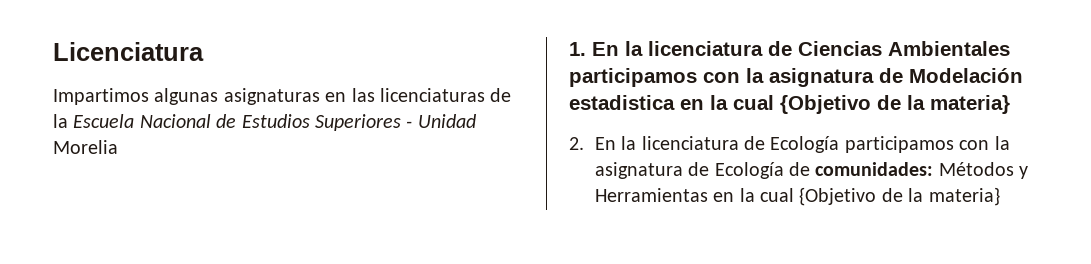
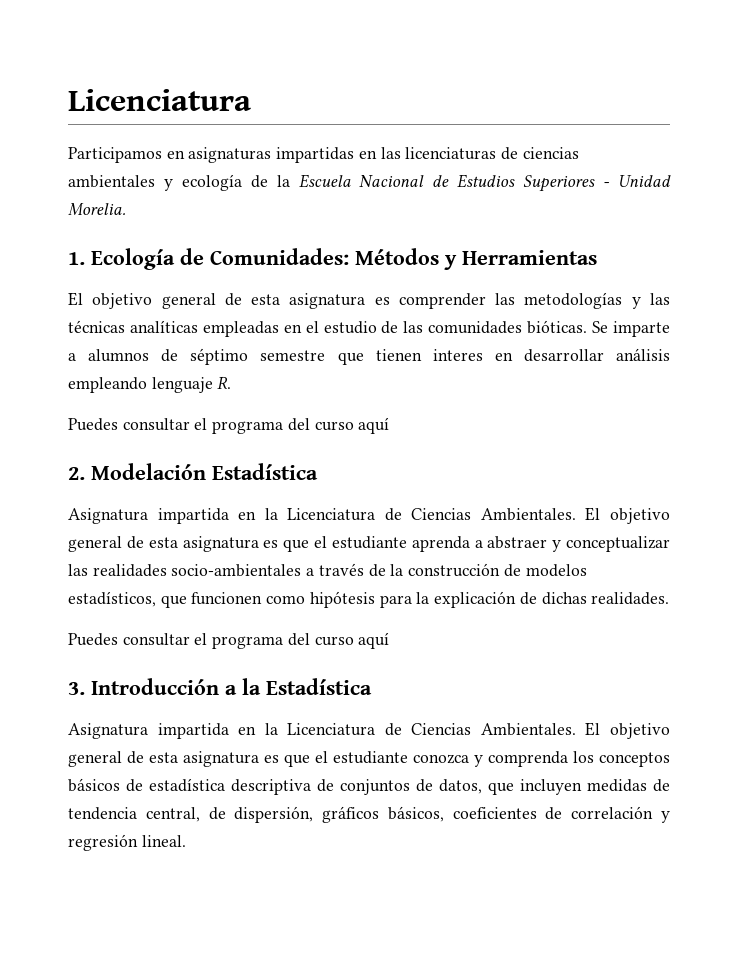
- Impartimos algunas asignaturas en las licenciaturas de la Escuela Nacional de Estudios Superiores - Unidad Morelia
+ Participamos en asignaturas impartidas en las licenciaturas de ciencias ambientales y ecología de la Escuela Nacional de Estudios Superiores - Unidad Morelia.
- 1. En la licenciatura de Ciencias Ambientales participamos con la asignatura de Modelación estadistica en la cual {Objetivo de la materia}
- 2. En la licenciatura de Ecología participamos con la asignatura de Ecología de comunidades: Métodos y Herramientas en la cual {Objetivo de la materia}
+ 1. Ecología de Comunidades: Métodos y Herramientas
+ El objetivo general de esta asignatura es comprender las metodologías y las técnicas analíticas empleadas en el estudio de las comunidades bióticas. Se imparte a alumnos de séptimo semestre que tienen interes en desarrollar análisis empleando lenguaje R.
+ Puedes consultar el programa del curso aquí
+ 2. Modelación Estadística
+ Asignatura impartida en la Licenciatura de Ciencias Ambientales. El objetivo general de esta asignatura es que el estudiante aprenda a abstraer y conceptualizar las realidades socio-ambientales a través de la construcción de modelos estadísticos, que funcionen como hipótesis para la explicación de dichas realidades.
+ Puedes consultar el programa del curso aquí
+ 3. Introducción a la Estadística
+ Asignatura impartida en la Licenciatura de Ciencias Ambientales. El objetivo general de esta asignatura es que el estudiante conozca y comprenda los conceptos básicos de estadística descriptiva de conjuntos de datos, que incluyen medidas de tendencia central, de dispersión, gráficos básicos, coeficientes de correlación y regresión lineal.

